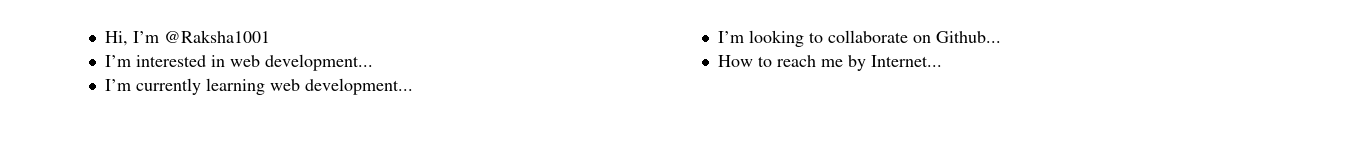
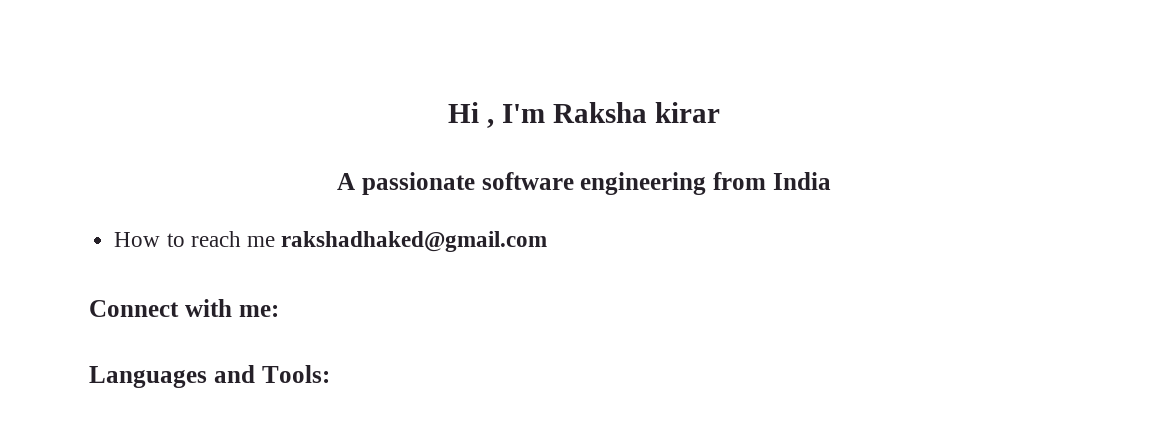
- Hi, I’m @Raksha1001
- I’m interested in web development...
- I’m currently learning web development...
- I’m looking to collaborate on Github...
- How to reach me by Internet...
+ Hi , I'm Raksha kirar
+ A passionate software engineering from India
+ How to reach me rakshadhaked@gmail.com
+ Connect with me:
+ Languages and Tools:

